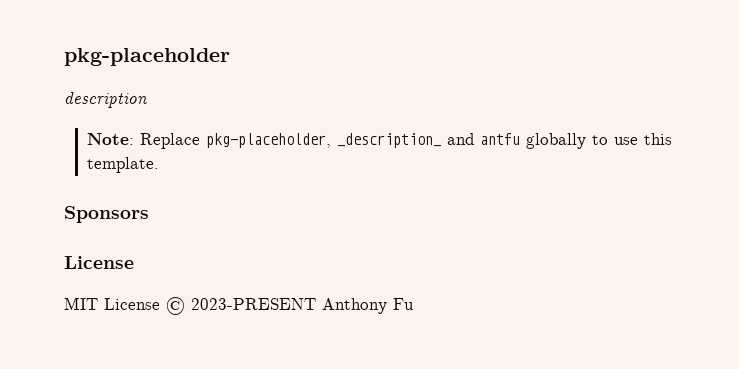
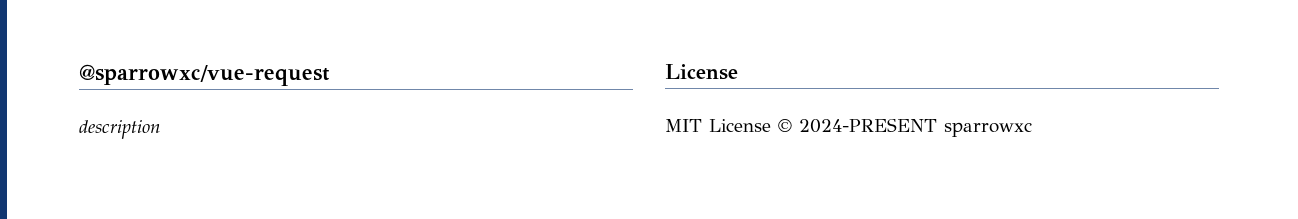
- pkg-placeholder
+ @sparrowxc/vue-request
- Note: Replace pkg-placeholder, _description_ and antfu globally to use this template.
- Sponsors
- MIT License © 2023-PRESENT Anthony Fu
+ MIT License © 2024-PRESENT sparrowxc

